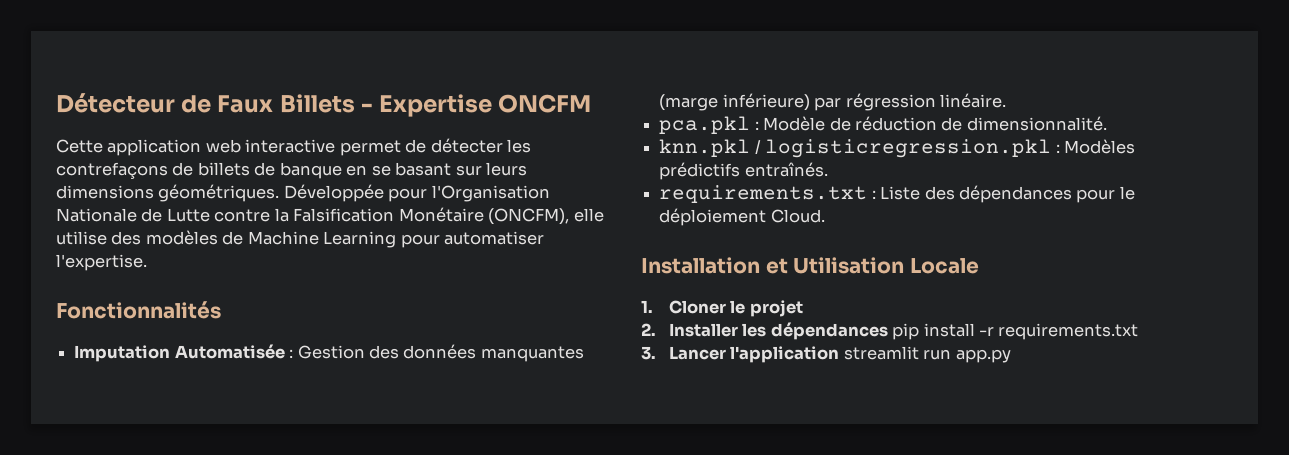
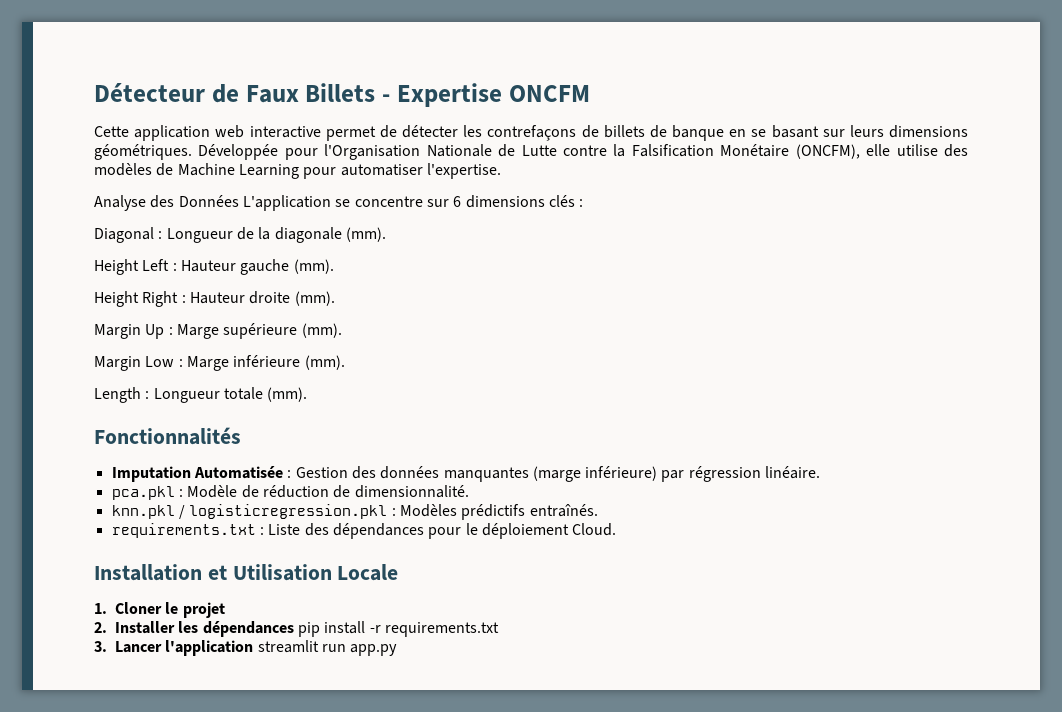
+ Analyse des Données L'application se concentre sur 6 dimensions clés :
+ Diagonal : Longueur de la diagonale (mm).
+ Height Left : Hauteur gauche (mm).
+ Height Right : Hauteur droite (mm).
+ Margin Up : Marge supérieure (mm).
+ Margin Low : Marge inférieure (mm).
+ Length : Longueur totale (mm).

